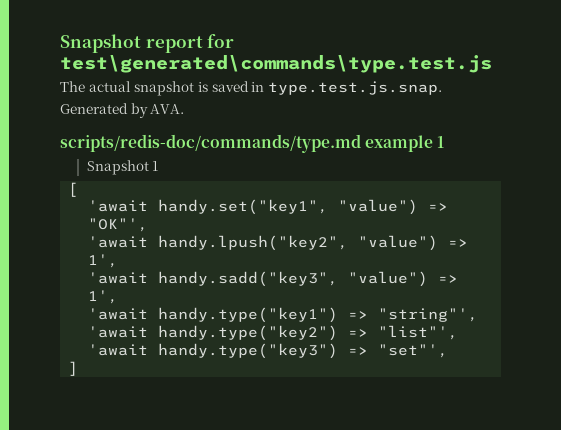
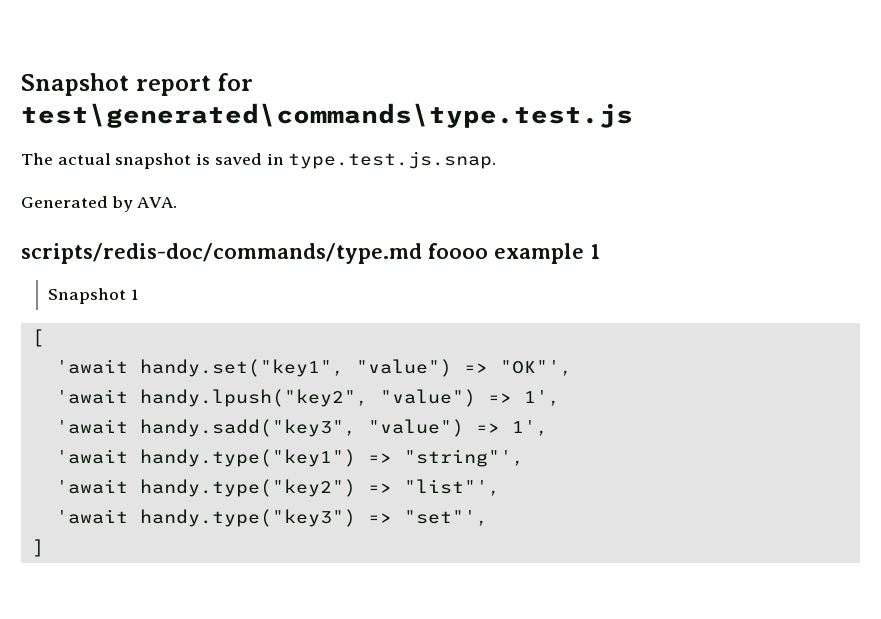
- scripts/redis-doc/commands/type.md example 1
+ scripts/redis-doc/commands/type.md foooo example 1

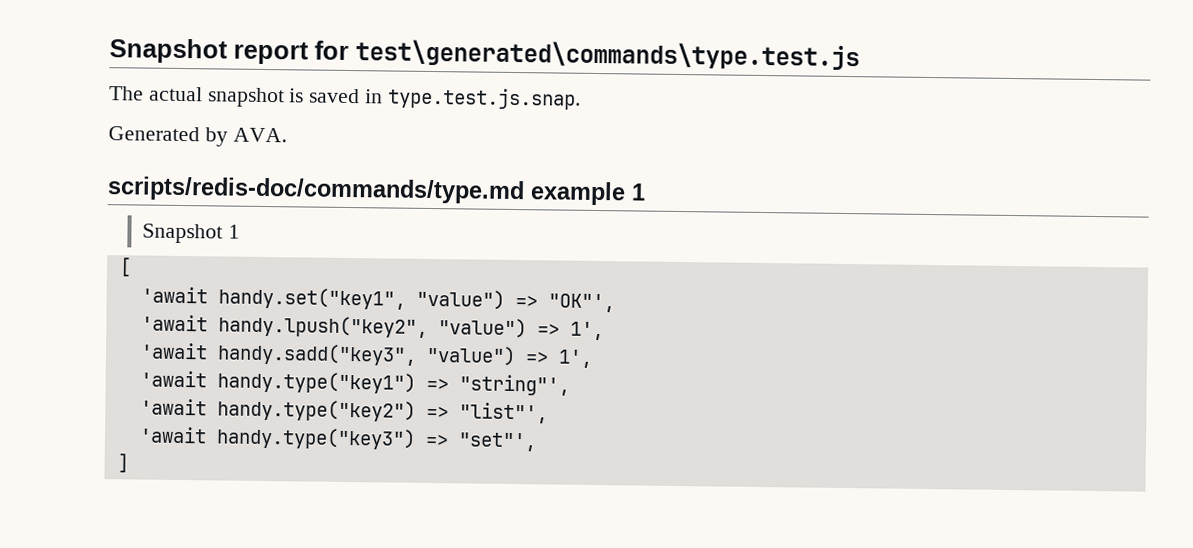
- scripts/redis-doc/commands/type.md foooo example 1
+ scripts/redis-doc/commands/type.md example 1

